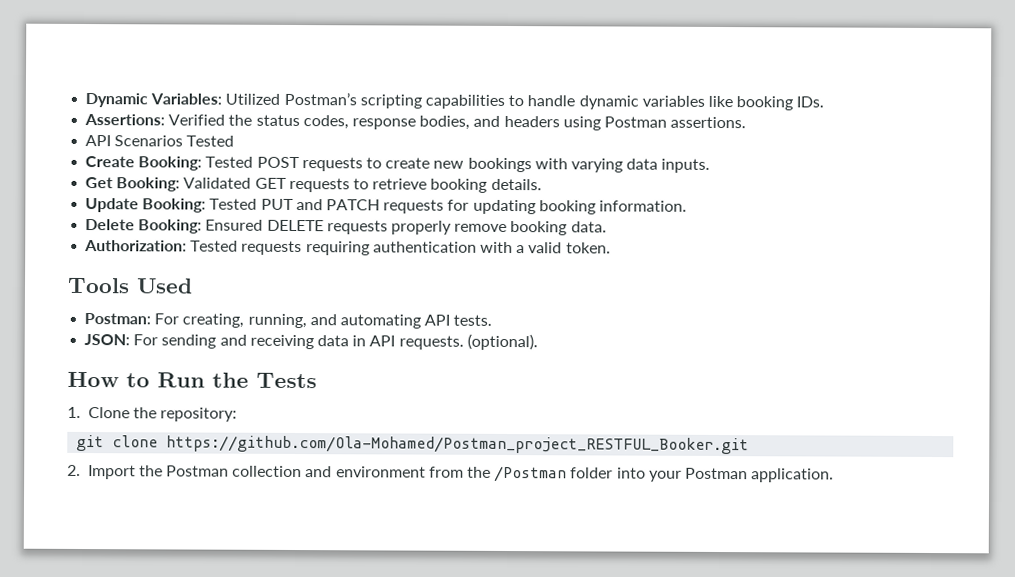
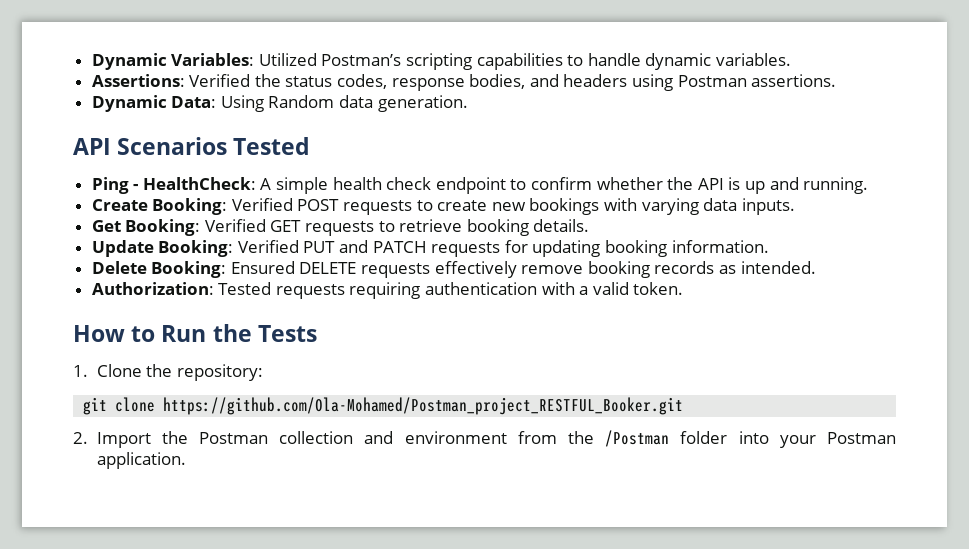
- Dynamic Variables: Utilized Postman’s scripting capabilities to handle dynamic variables like booking IDs.
+ Dynamic Variables: Utilized Postman’s scripting capabilities to handle dynamic variables.
+ Dynamic Data: Using Random data generation.
  API Scenarios Tested
+ Ping - HealthCheck: A simple health check endpoint to confirm whether the API is up and running.
- Create Booking: Tested POST requests to create new bookings with varying data inputs.
+ Create Booking: Verified POST requests to create new bookings with varying data inputs.
- Get Booking: Validated GET requests to retrieve booking details.
+ Get Booking: Verified GET requests to retrieve booking details.
- Update Booking: Tested PUT and PATCH requests for updating booking information.
+ Update Booking: Verified PUT and PATCH requests for updating booking information.
- Delete Booking: Ensured DELETE requests properly remove booking data.
+ Delete Booking: Ensured DELETE requests effectively remove booking records as intended.
- Tools Used
- Postman: For creating, running, and automating API tests.
- JSON: For sending and receiving data in API requests. (optional).

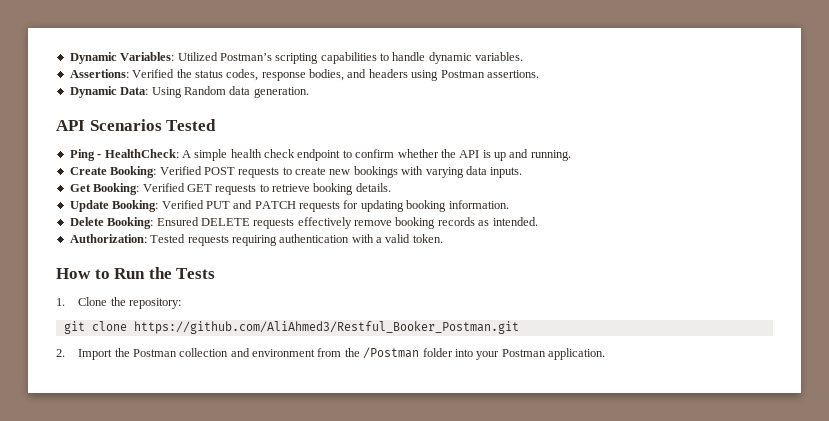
- git clone https://github.com/Ola-Mohamed/Postman_project_RESTFUL_Booker.git
+ git clone https://github.com/AliAhmed3/Restful_Booker_Postman.git

